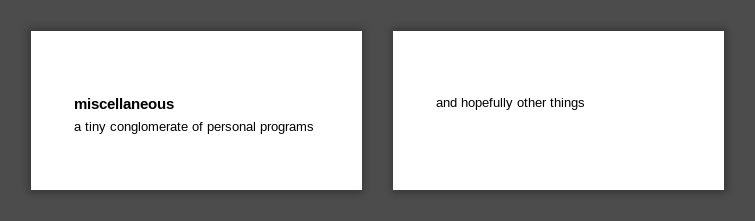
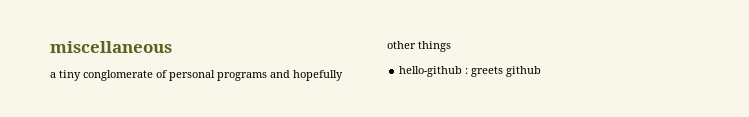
+ hello-github : greets github

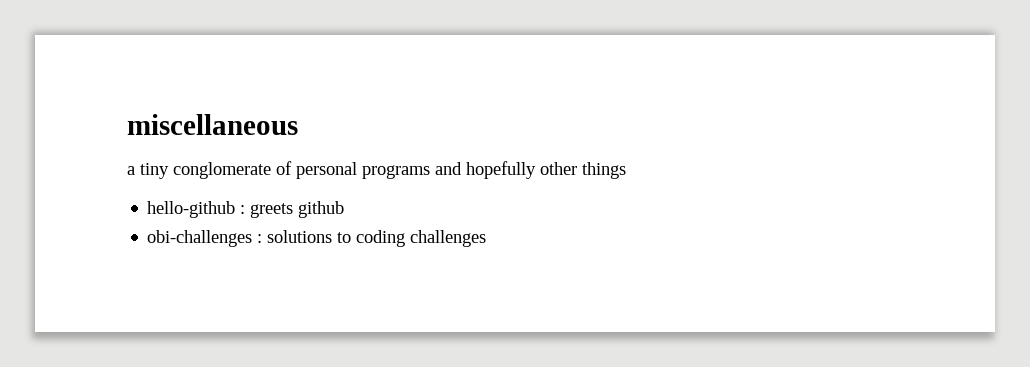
+ obi-challenges : solutions to coding challenges

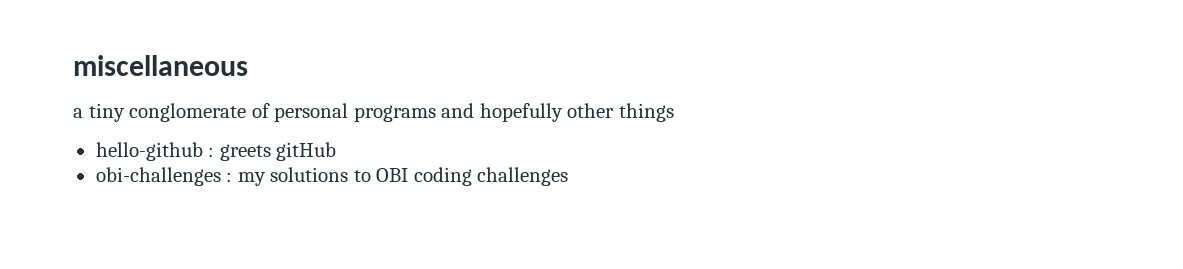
- hello-github : greets github
+ hello-github : greets gitHub
- obi-challenges : solutions to coding challenges
+ obi-challenges : my solutions to OBI coding challenges

